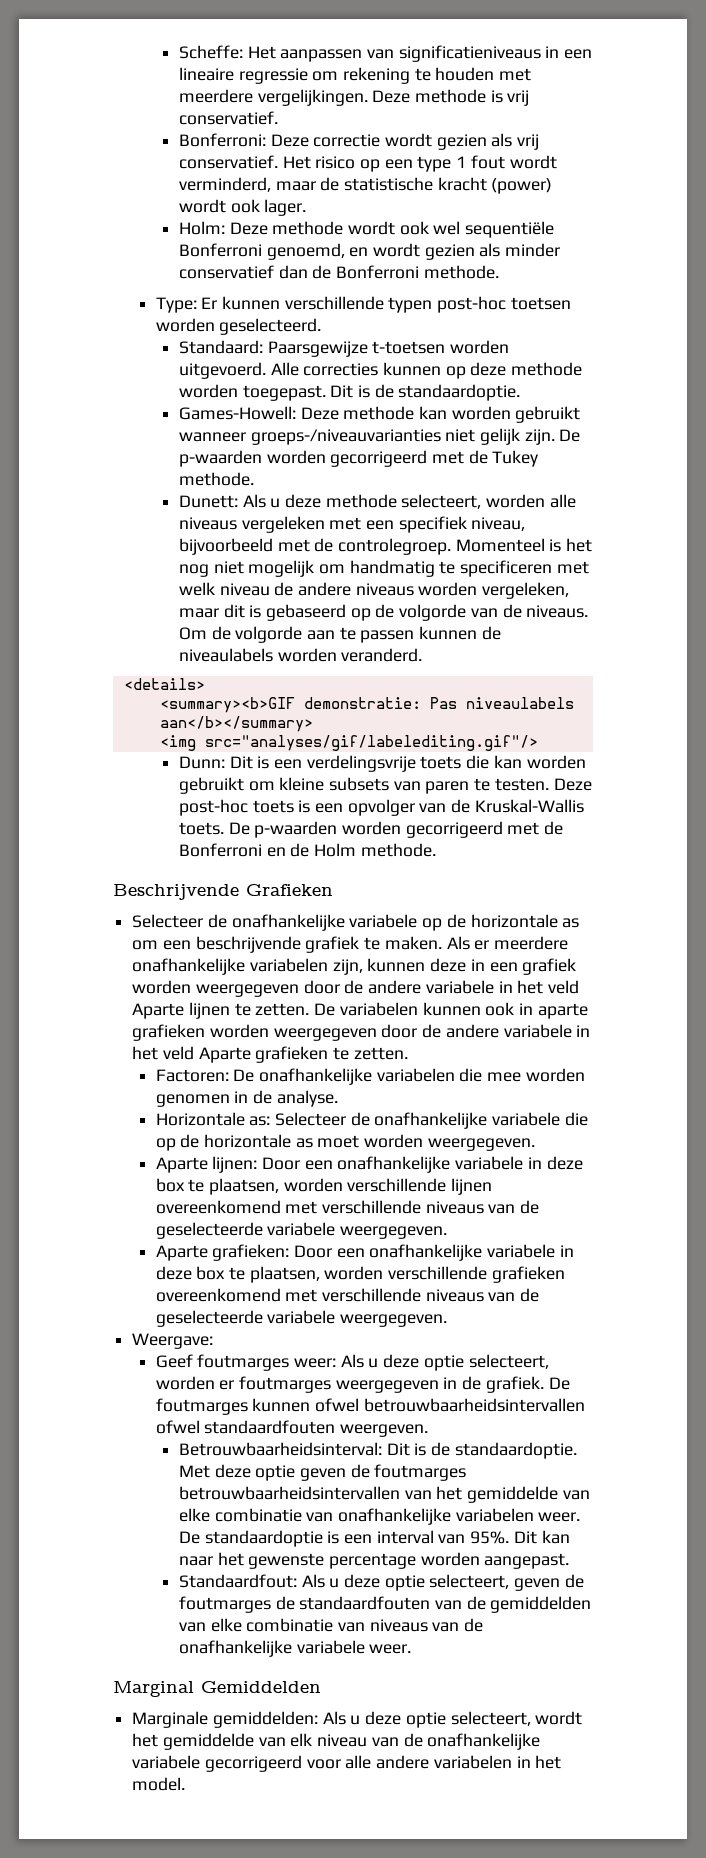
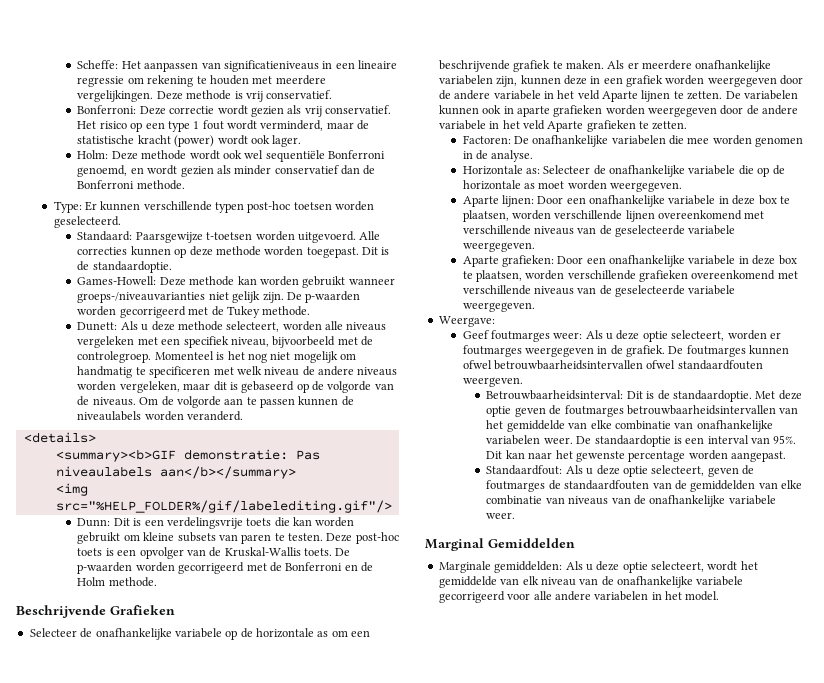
- <img src="analyses/gif/labelediting.gif"/>
+ <img src="%HELP_FOLDER%/gif/labelediting.gif"/>

